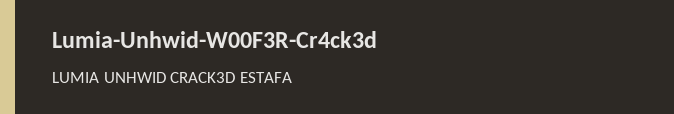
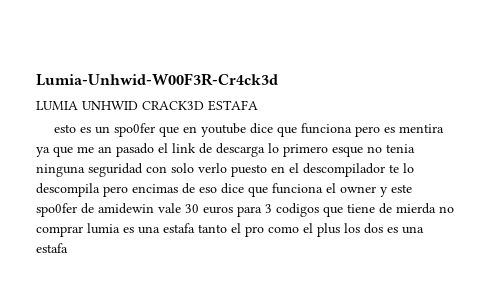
+ esto es un spo0fer que en youtube dice que funciona pero es mentira ya que me an pasado el link de descarga lo primero esque no tenia ninguna seguridad con solo verlo puesto en el descompilador te lo descompila pero encimas de eso dice que funciona el owner y este spo0fer de amidewin vale 30 euros para 3 codigos que tiene de mierda no comprar lumia es una estafa tanto el pro como el plus los dos es una estafa

